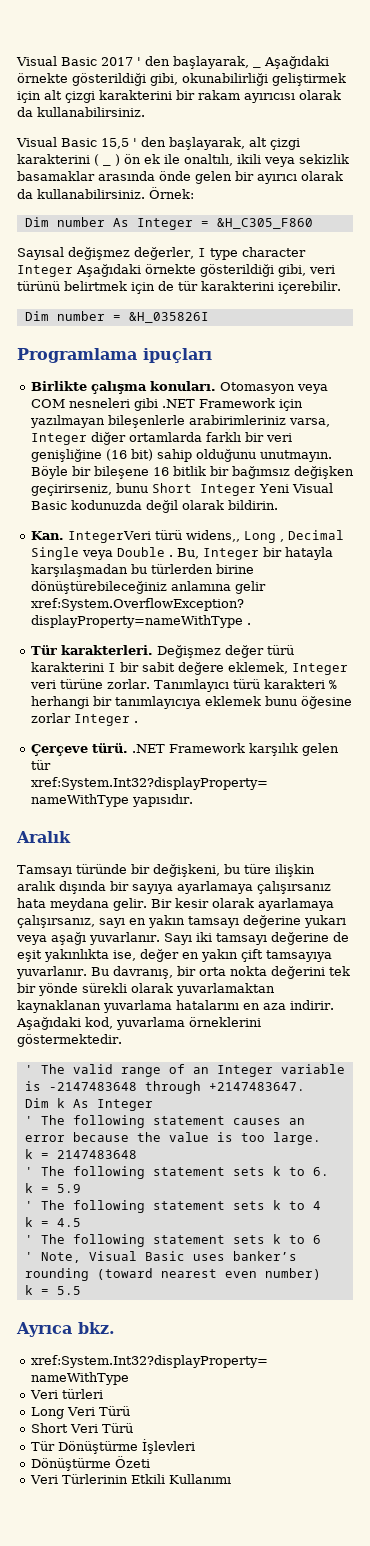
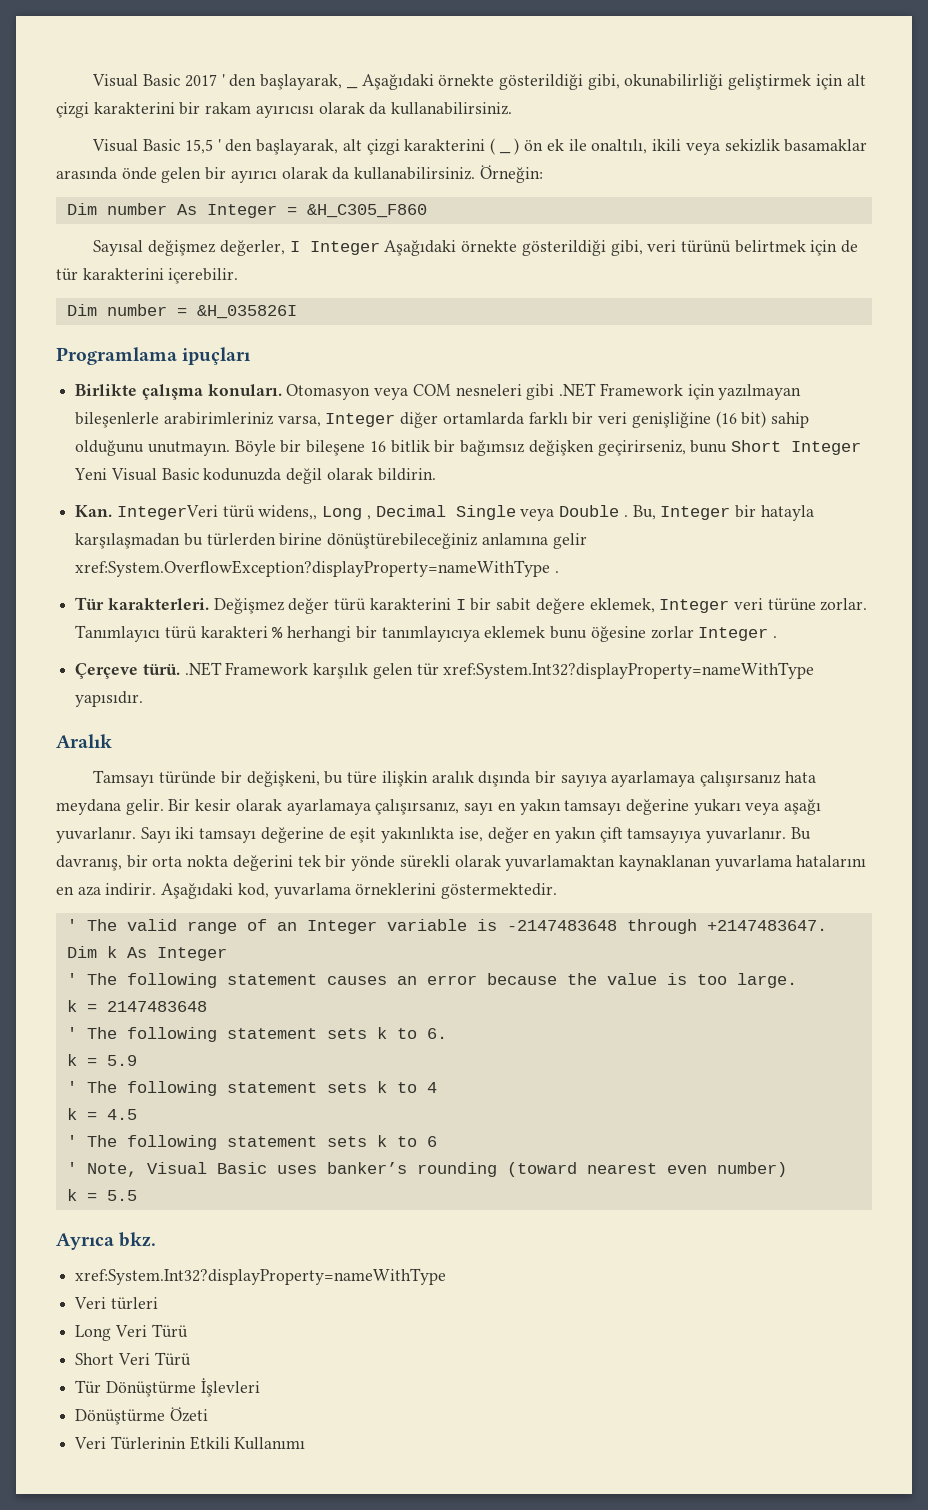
- Örnek:
+ Örneğin:
- Sayısal değişmez değerler, I type character Integer Aşağıdaki örnekte gösterildiği gibi, veri türünü belirtmek için de tür karakterini içerebilir.
+ Sayısal değişmez değerler, I Integer Aşağıdaki örnekte gösterildiği gibi, veri türünü belirtmek için de tür karakterini içerebilir.

